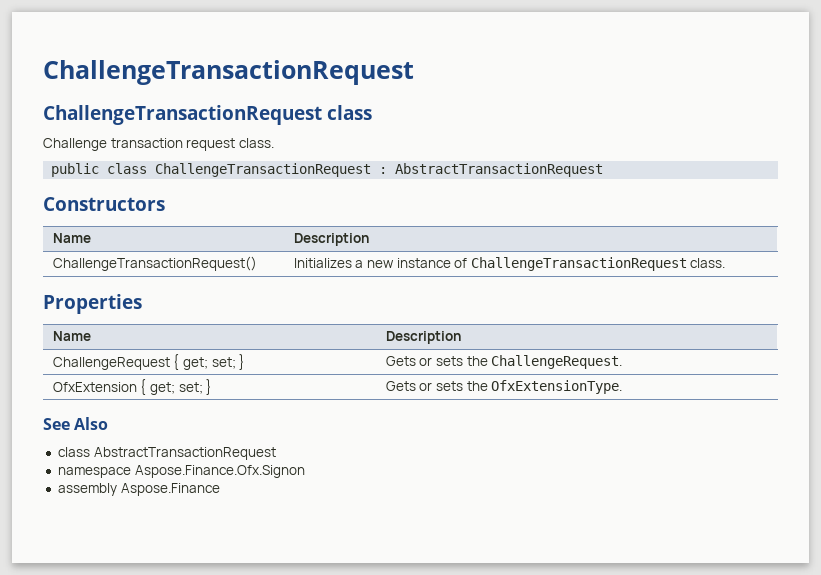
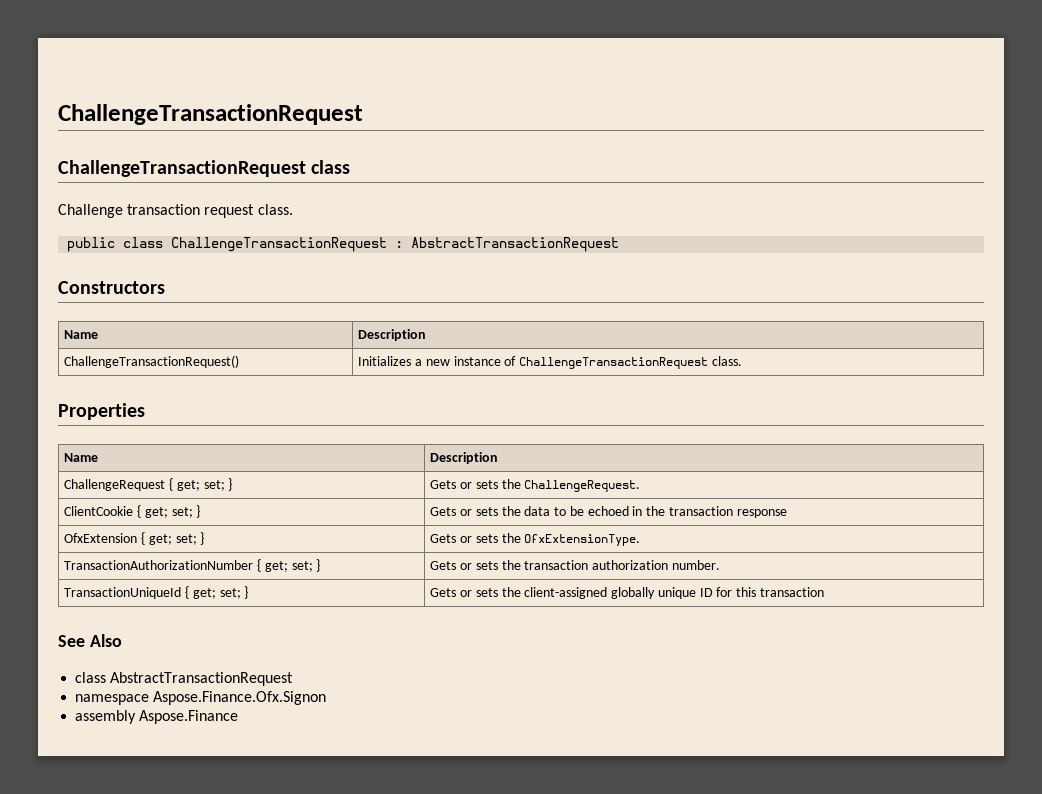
+ ClientCookie { get; set; } | Gets or sets the data to be echoed in the transaction response
+ TransactionAuthorizationNumber { get; set; } | Gets or sets the transaction authorization number.
+ TransactionUniqueId { get; set; } | Gets or sets the client-assigned globally unique ID for this transaction

